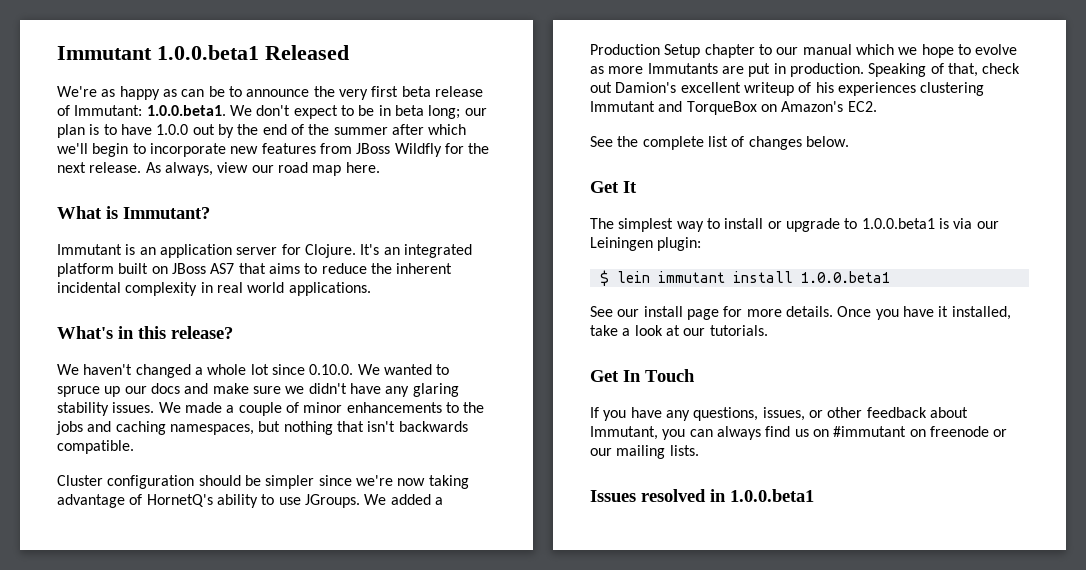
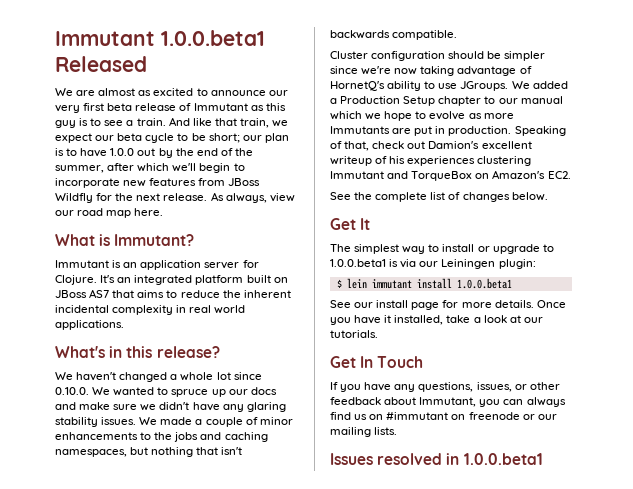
- We're as happy as can be to announce the very first beta release of Immutant: 1.0.0.beta1. We don't expect to be in beta long; our plan is to have 1.0.0 out by the end of the summer after which we'll begin to incorporate new features from JBoss Wildfly for the next release.
+ We are almost as excited to announce our very first beta release of Immutant as this guy is to see a train. And like that train, we expect our beta cycle to be short; our plan is to have 1.0.0 out by the end of the summer, after which we'll begin to incorporate new features from JBoss Wildfly for the next release.

